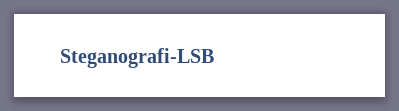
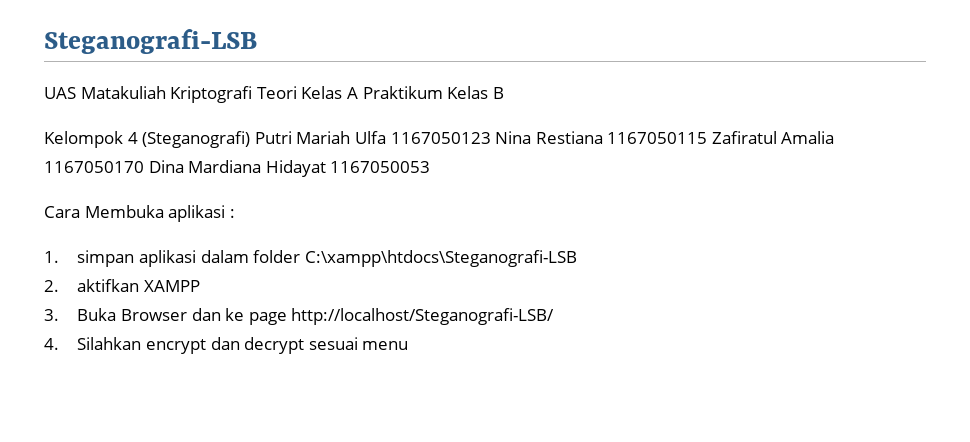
+ UAS Matakuliah Kriptografi Teori Kelas A Praktikum Kelas B
+ Kelompok 4 (Steganografi) Putri Mariah Ulfa 1167050123 Nina Restiana 1167050115 Zafiratul Amalia 1167050170 Dina Mardiana Hidayat 1167050053
+ Cara Membuka aplikasi :
+ 1. simpan aplikasi dalam folder C:\xampp\htdocs\Steganografi-LSB
+ 2. aktifkan XAMPP
+ 3. Buka Browser dan ke page http://localhost/Steganografi-LSB/
+ 4. Silahkan encrypt dan decrypt sesuai menu

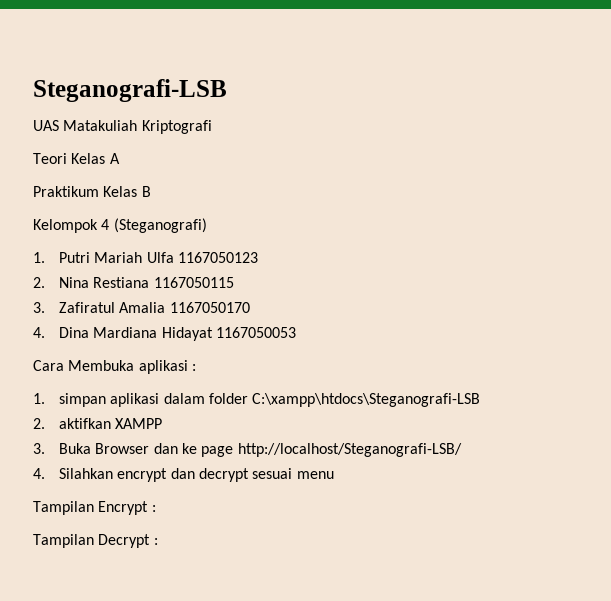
- UAS Matakuliah Kriptografi Teori Kelas A Praktikum Kelas B
+ UAS Matakuliah Kriptografi
+ Teori Kelas A
+ Praktikum Kelas B
- Kelompok 4 (Steganografi) Putri Mariah Ulfa 1167050123 Nina Restiana 1167050115 Zafiratul Amalia 1167050170 Dina Mardiana Hidayat 1167050053
+ Kelompok 4 (Steganografi)
+ 1. Putri Mariah Ulfa 1167050123
+ 2. Nina Restiana 1167050115
+ 3. Zafiratul Amalia 1167050170
+ 4. Dina Mardiana Hidayat 1167050053
+ Tampilan Encrypt :
+ Tampilan Decrypt :

